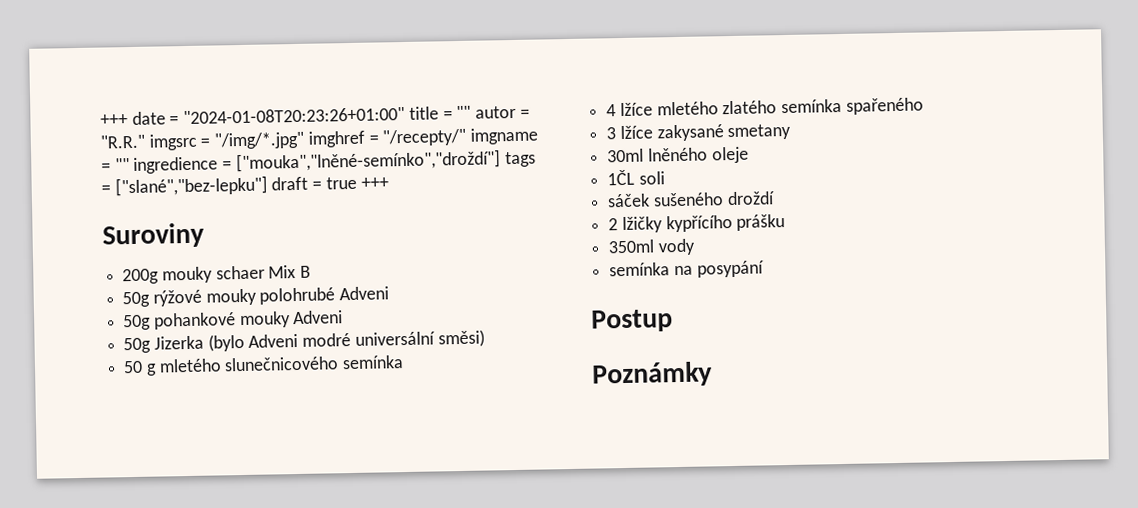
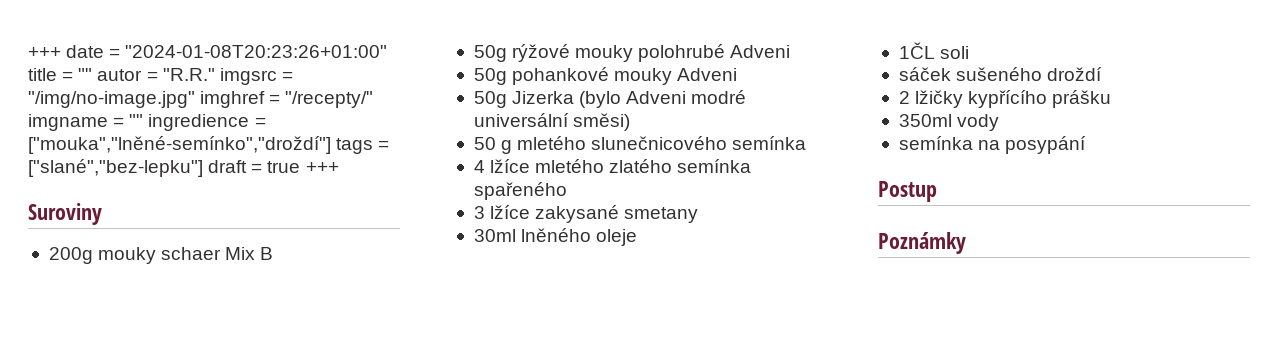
- +++ date = "2024-01-08T20:23:26+01:00" title = "" autor = "R.R." imgsrc = "/img/*.jpg" imghref = "/recepty/" imgname = "" ingredience = ["mouka","lněné-semínko","droždí"] tags = ["slané","bez-lepku"] draft = true +++
+ +++ date = "2024-01-08T20:23:26+01:00" title = "" autor = "R.R." imgsrc = "/img/no-image.jpg" imghref = "/recepty/" imgname = "" ingredience = ["mouka","lněné-semínko","droždí"] tags = ["slané","bez-lepku"] draft = true +++

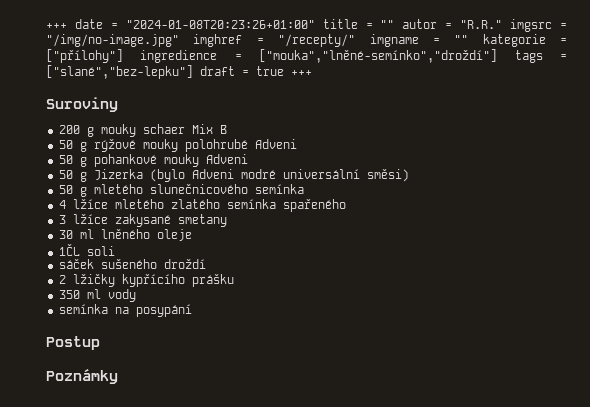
- +++ date = "2024-01-08T20:23:26+01:00" title = "" autor = "R.R." imgsrc = "/img/no-image.jpg" imghref = "/recepty/" imgname = "" ingredience = ["mouka","lněné-semínko","droždí"] tags = ["slané","bez-lepku"] draft = true +++
+ +++ date = "2024-01-08T20:23:26+01:00" title = "" autor = "R.R." imgsrc = "/img/no-image.jpg" imghref = "/recepty/" imgname = "" kategorie = ["přílohy"] ingredience = ["mouka","lněné-semínko","droždí"] tags = ["slané","bez-lepku"] draft = true +++
- 200g mouky schaer Mix B
+ 200 g mouky schaer Mix B
- 50g rýžové mouky polohrubé Adveni
+ 50 g rýžové mouky polohrubé Adveni
- 50g pohankové mouky Adveni
+ 50 g pohankové mouky Adveni
- 50g Jizerka (bylo Adveni modré universální směsi)
+ 50 g Jizerka (bylo Adveni modré universální směsi)
- 30ml lněného oleje
+ 30 ml lněného oleje
- 350ml vody
+ 350 ml vody

